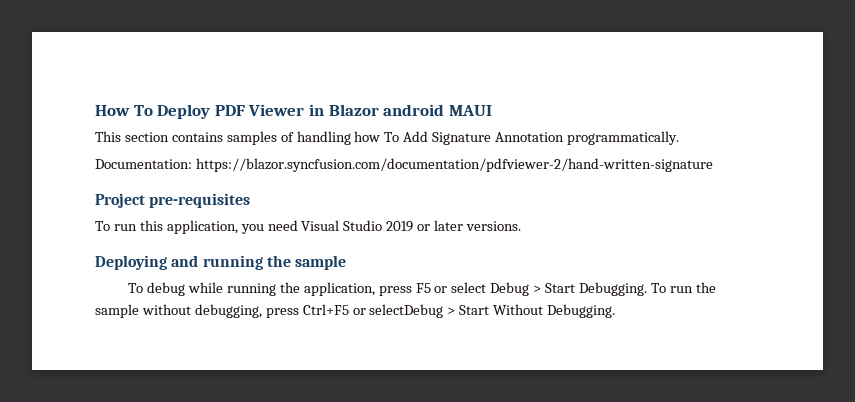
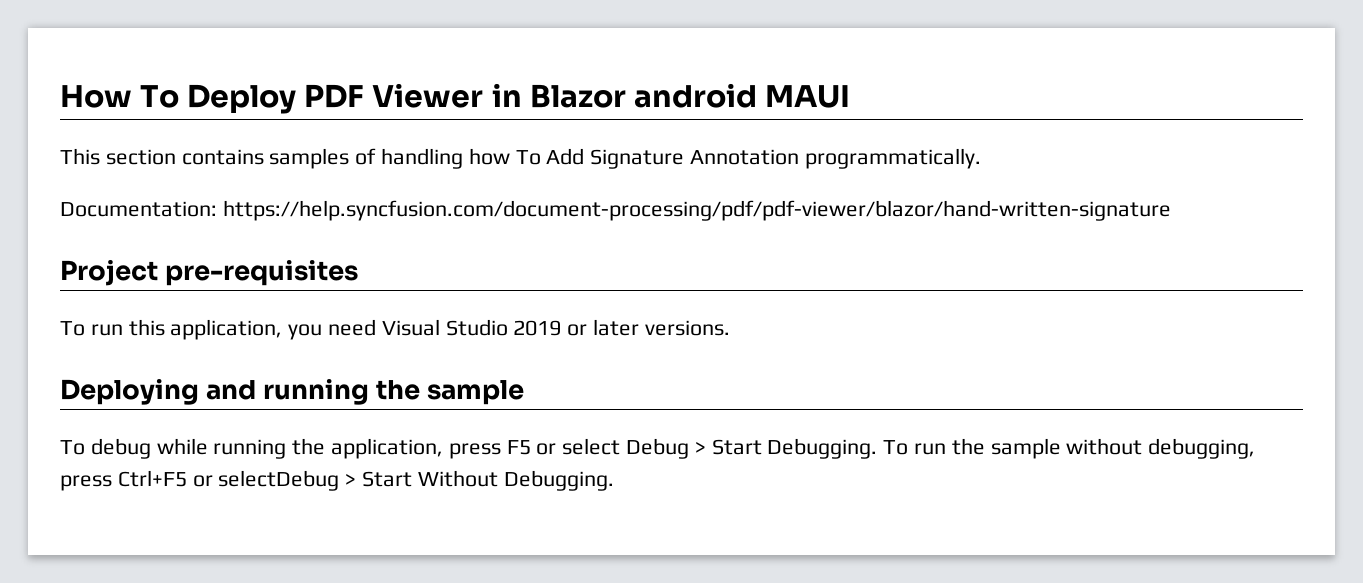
- Documentation: https://blazor.syncfusion.com/documentation/pdfviewer-2/hand-written-signature
+ Documentation: https://help.syncfusion.com/document-processing/pdf/pdf-viewer/blazor/hand-written-signature

